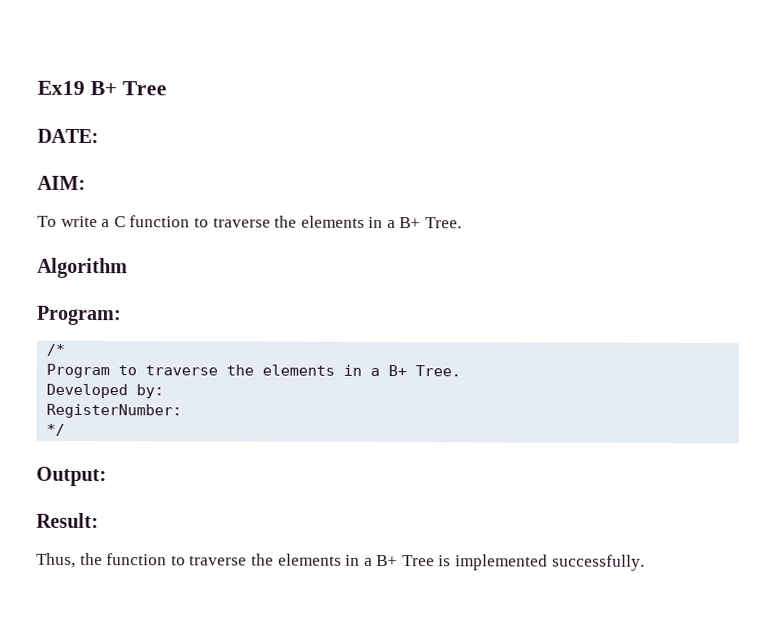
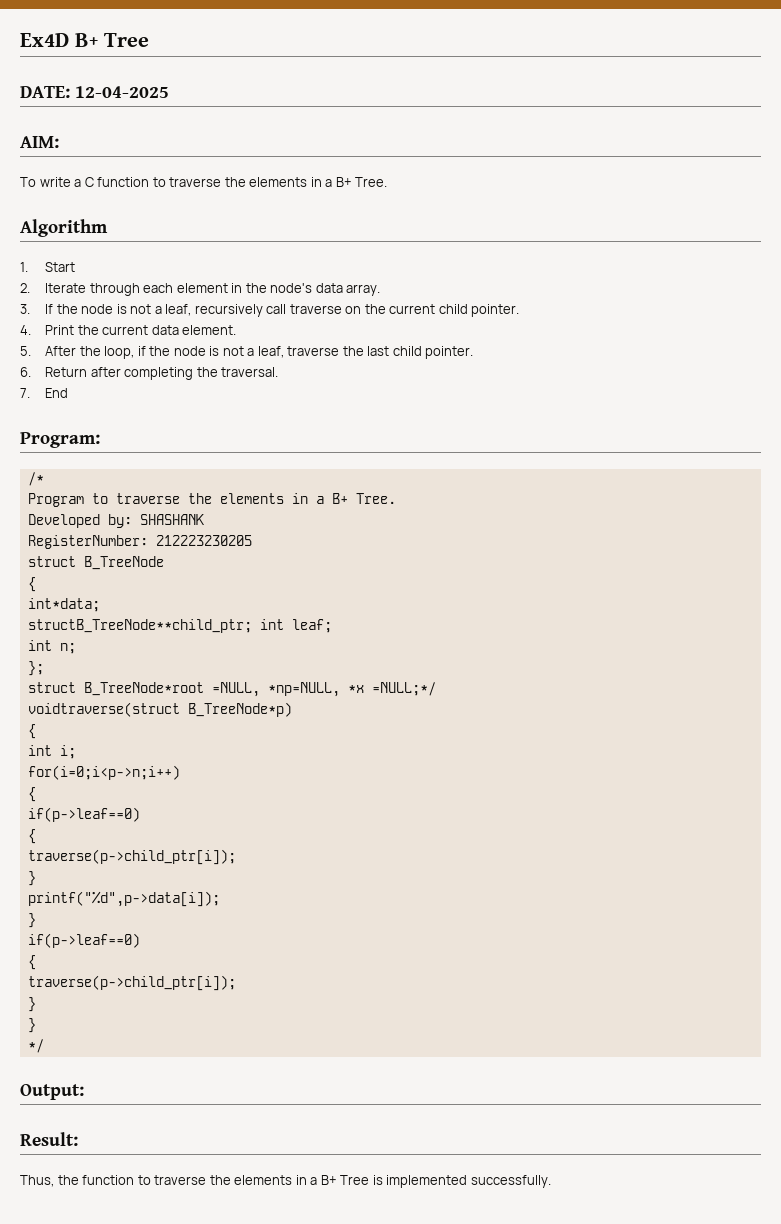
- Ex19 B+ Tree
+ Ex4D B+ Tree
- DATE:
+ DATE: 12-04-2025
+ 1. Start
+ 2. Iterate through each element in the node's data array.
+ 3. If the node is not a leaf, recursively call traverse on the current child pointer.
+ 4. Print the current data element.
+ 5. After the loop, if the node is not a leaf, traverse the last child pointer.
+ 6. Return after completing the traversal.
+ 7. End
- Developed by:
+ Developed by: SHASHANK
- RegisterNumber:
+ RegisterNumber: 212223230205
+ struct B_TreeNode
+ {
+ int*data;
+ structB_TreeNode**child_ptr; int leaf;
+ int n;
+ };
+ struct B_TreeNode*root =NULL, *np=NULL, *x =NULL;*/
+ voidtraverse(struct B_TreeNode*p)
+ {
+ int i;
+ for(i=0;i<p->n;i++)
+ {
+ if(p->leaf==0)
+ {
+ traverse(p->child_ptr[i]);
+ }
+ printf("%d",p->data[i]);
+ }
+ if(p->leaf==0)
+ {
+ traverse(p->child_ptr[i]);
+ }
+ }

